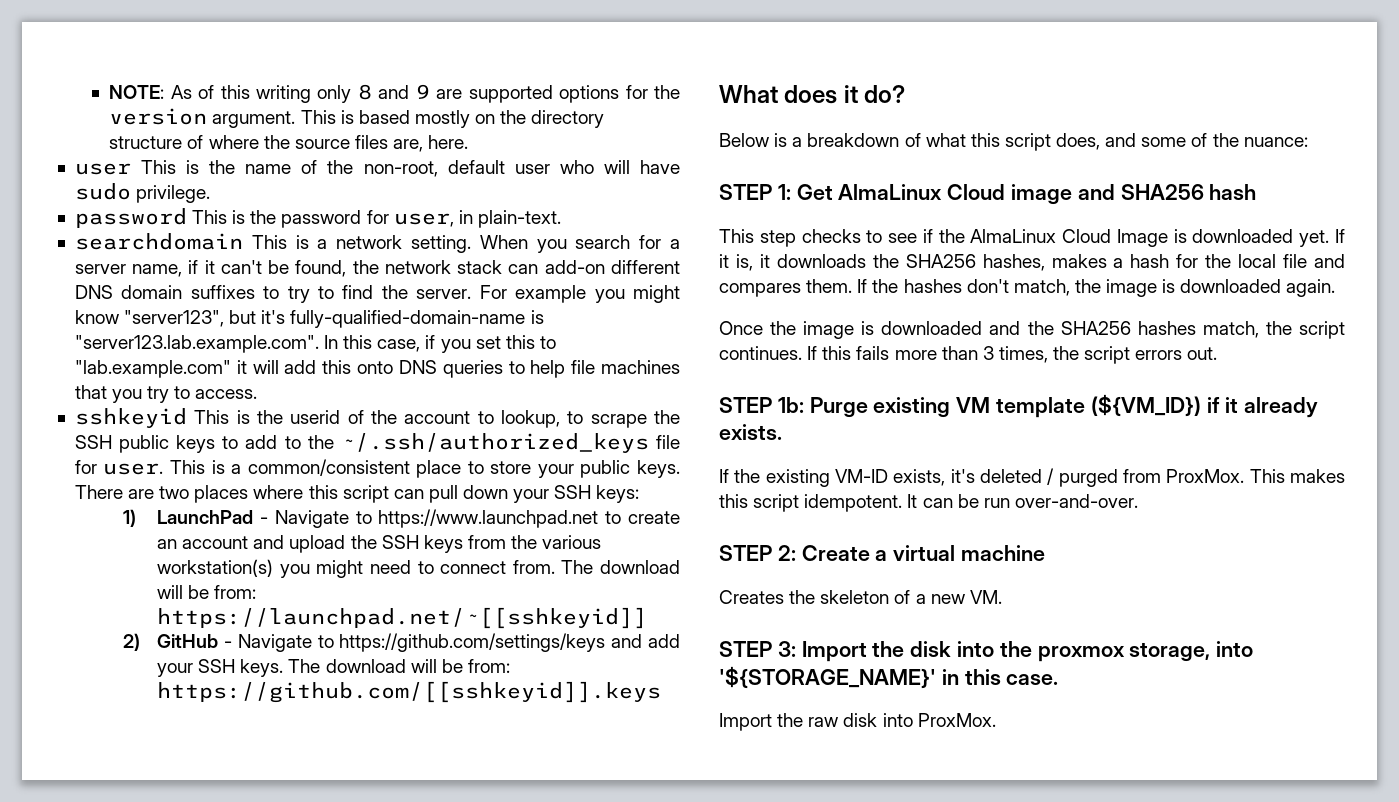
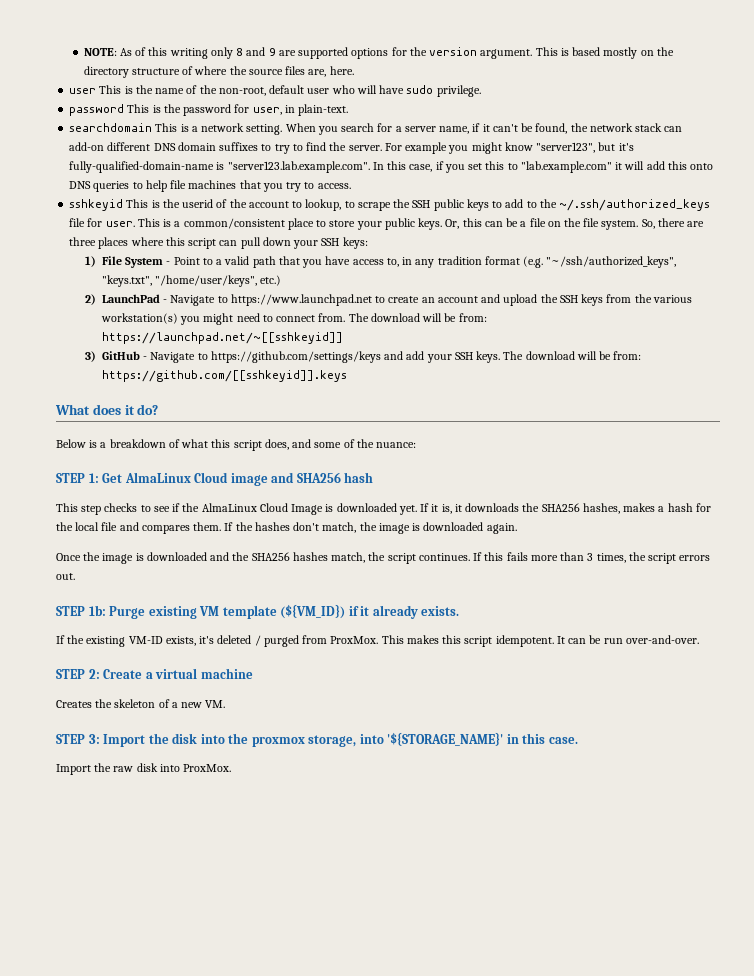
- There are two places where this script can pull down your SSH keys:
+ Or, this can be a file on the file system. So, there are three places where this script can pull down your SSH keys:
- 1) LaunchPad - Navigate to https://www.launchpad.net to create an account and upload the SSH keys from the various workstation(s) you might need to connect from.
+ 1) File System - Point to a valid path that you have access to, in any tradition format (e.g. "~/ssh/authorized_keys", "keys.txt", "/home/user/keys", etc.)
+ 2) LaunchPad - Navigate to https://www.launchpad.net to create an account and upload the SSH keys from the various workstation(s) you might need to connect from.
- 2) GitHub - Navigate to https://github.com/settings/keys and add your SSH keys.
+ 3) GitHub - Navigate to https://github.com/settings/keys and add your SSH keys.

